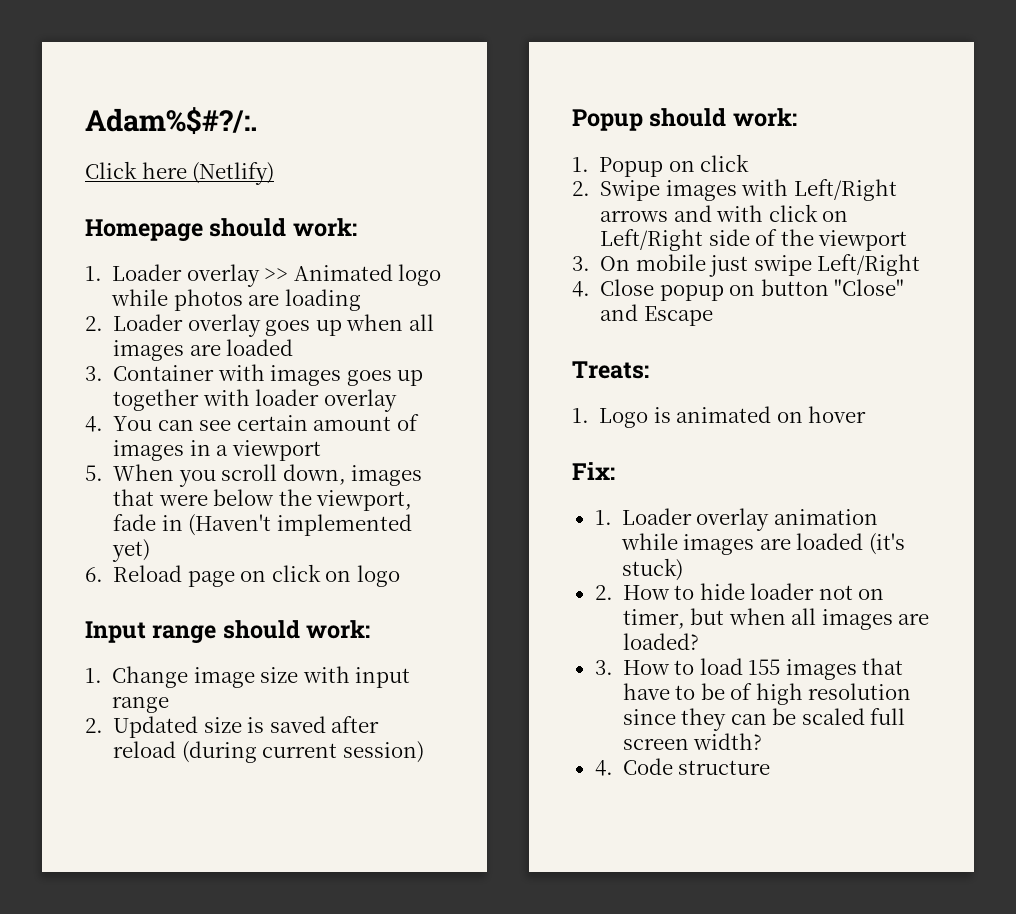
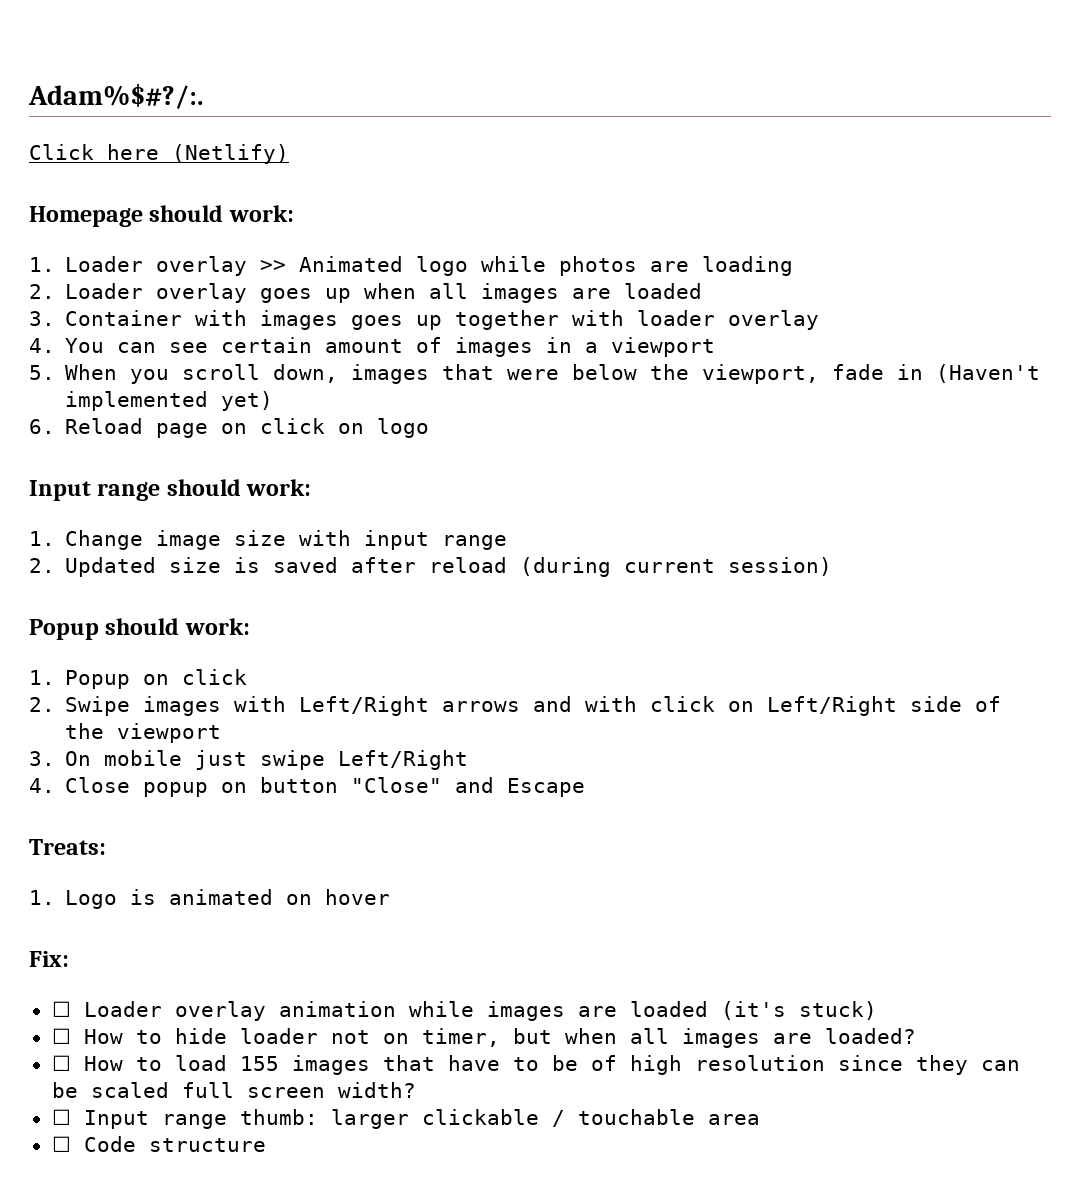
- 1. Loader overlay animation while images are loaded (it's stuck)
+ ☐ Loader overlay animation while images are loaded (it's stuck)
- 2. How to hide loader not on timer, but when all images are loaded?
+ ☐ How to hide loader not on timer, but when all images are loaded?
- 3. How to load 155 images that have to be of high resolution since they can be scaled full screen width?
+ ☐ How to load 155 images that have to be of high resolution since they can be scaled full screen width?
- 4. Code structure
+ ☐ Input range thumb: larger clickable / touchable area
+ ☐ Code structure

